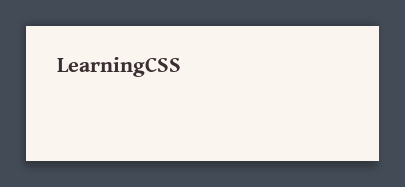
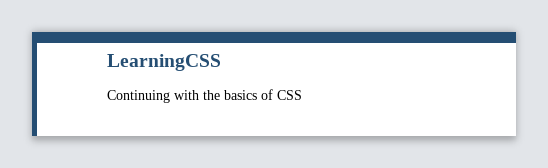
+ Continuing with the basics of CSS

